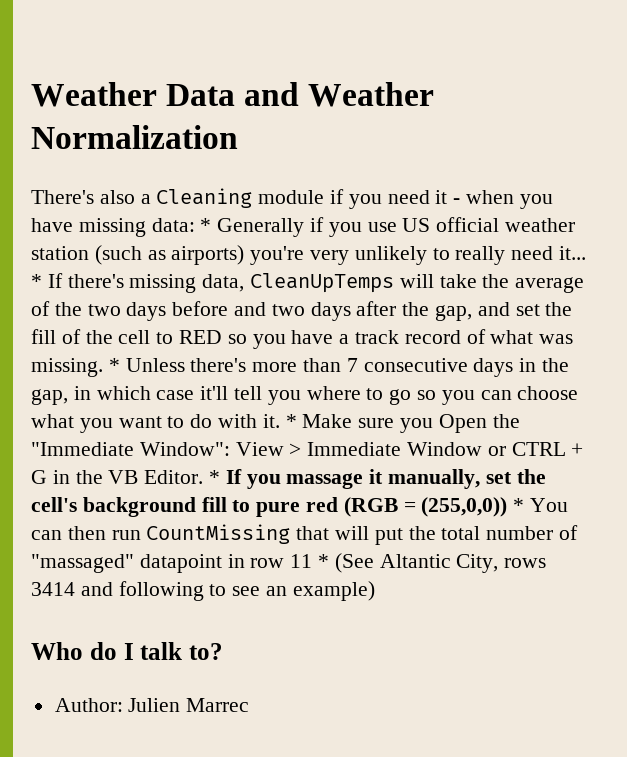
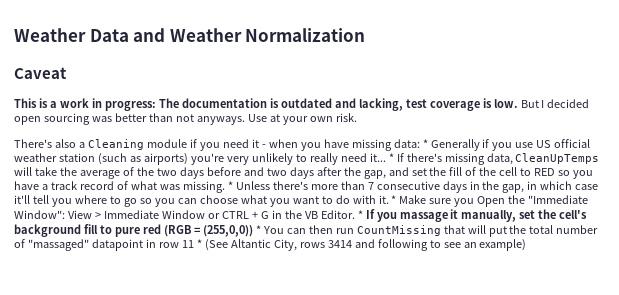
+ Caveat
+ This is a work in progress: The documentation is outdated and lacking, test coverage is low. But I decided open sourcing was better than not anyways. Use at your own risk.
- Who do I talk to?
- Author: Julien Marrec

